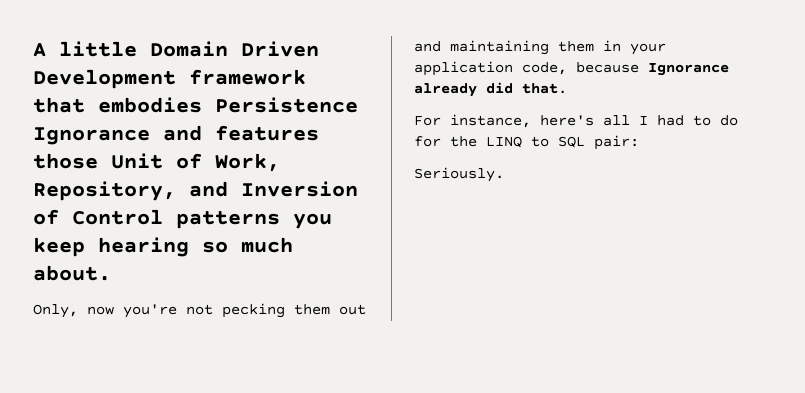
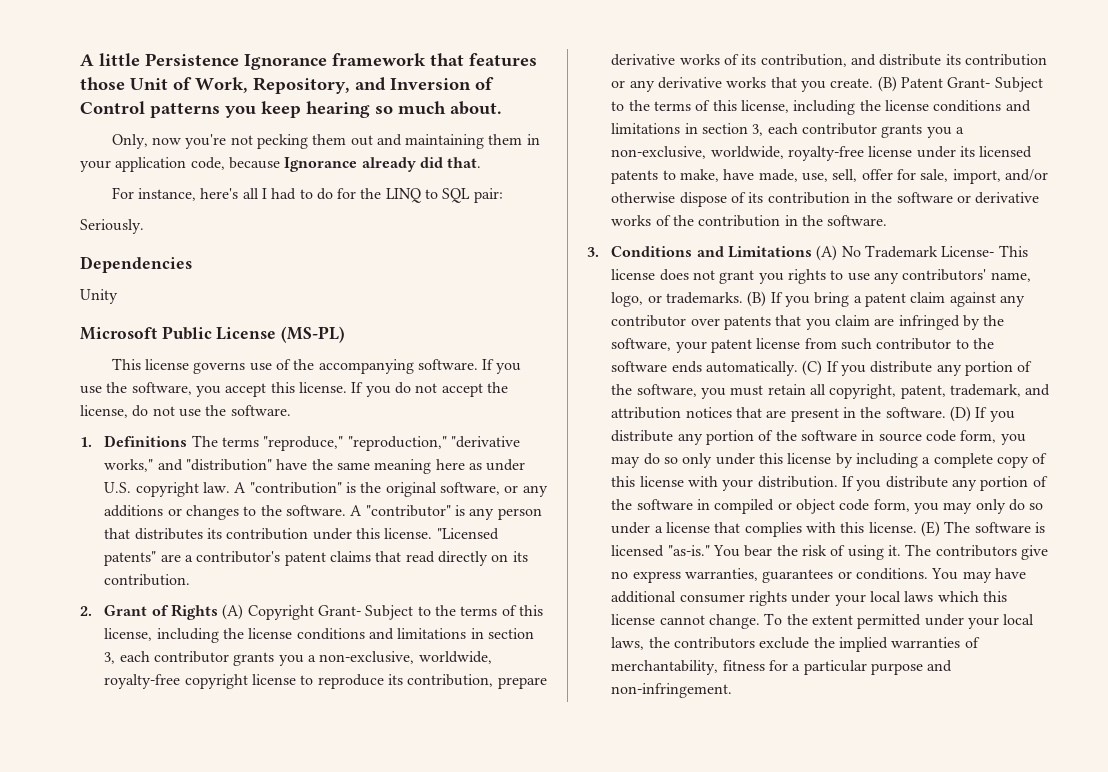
- A little Domain Driven Development framework that embodies Persistence Ignorance and features those Unit of Work, Repository, and Inversion of Control patterns you keep hearing so much about.
+ A little Persistence Ignorance framework that features those Unit of Work, Repository, and Inversion of Control patterns you keep hearing so much about.
+ Dependencies
+ Unity
+ Microsoft Public License (MS-PL)
+ This license governs use of the accompanying software. If you use the software, you accept this license. If you do not accept the license, do not use the software.
+ 1. Definitions The terms "reproduce," "reproduction," "derivative works," and "distribution" have the same meaning here as under U.S. copyright law. A "contribution" is the original software, or any additions or changes to the software. A "contributor" is any person that distributes its contribution under this license. "Licensed patents" are a contributor's patent claims that read directly on its contribution.
+ 2. Grant of Rights (A) Copyright Grant- Subject to the terms of this license, including the license conditions and limitations in section 3, each contributor grants you a non-exclusive, worldwide, royalty-free copyright license to reproduce its contribution, prepare derivative works of its contribution, and distribute its contribution or any derivative works that you create. (B) Patent Grant- Subject to the terms of this license, including the license conditions and limitations in section 3, each contributor grants you a non-exclusive, worldwide, royalty-free license under its licensed patents to make, have made, use, sell, offer for sale, import, and/or otherwise dispose of its contribution in the software or derivative works of the contribution in the software.
+ 3. Conditions and Limitations (A) No Trademark License- This license does not grant you rights to use any contributors' name, logo, or trademarks. (B) If you bring a patent claim against any contributor over patents that you claim are infringed by the software, your patent license from such contributor to the software ends automatically. (C) If you distribute any portion of the software, you must retain all copyright, patent, trademark, and attribution notices that are present in the software. (D) If you distribute any portion of the software in source code form, you may do so only under this license by including a complete copy of this license with your distribution. If you distribute any portion of the software in compiled or object code form, you may only do so under a license that complies with this license. (E) The software is licensed "as-is." You bear the risk of using it. The contributors give no express warranties, guarantees or conditions. You may have additional consumer rights under your local laws which this license cannot change. To the extent permitted under your local laws, the contributors exclude the implied warranties of merchantability, fitness for a particular purpose and non-infringement.

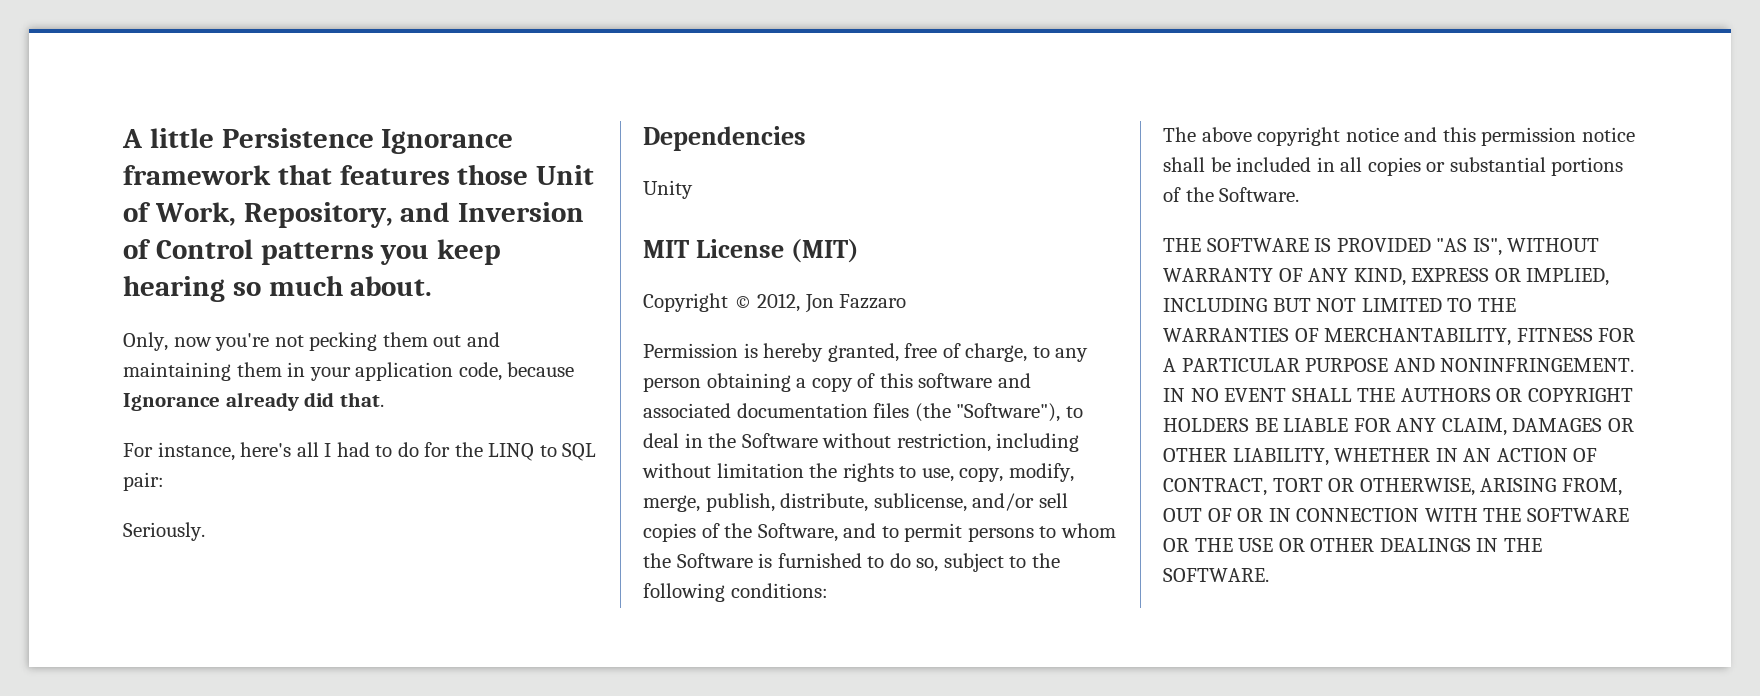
- Microsoft Public License (MS-PL)
- This license governs use of the accompanying software. If you use the software, you accept this license. If you do not accept the license, do not use the software.
- 1. Definitions The terms "reproduce," "reproduction," "derivative works," and "distribution" have the same meaning here as under U.S. copyright law. A "contribution" is the original software, or any additions or changes to the software. A "contributor" is any person that distributes its contribution under this license. "Licensed patents" are a contributor's patent claims that read directly on its contribution.
- 2. Grant of Rights (A) Copyright Grant- Subject to the terms of this license, including the license conditions and limitations in section 3, each contributor grants you a non-exclusive, worldwide, royalty-free copyright license to reproduce its contribution, prepare derivative works of its contribution, and distribute its contribution or any derivative works that you create. (B) Patent Grant- Subject to the terms of this license, including the license conditions and limitations in section 3, each contributor grants you a non-exclusive, worldwide, royalty-free license under its licensed patents to make, have made, use, sell, offer for sale, import, and/or otherwise dispose of its contribution in the software or derivative works of the contribution in the software.
- 3. Conditions and Limitations (A) No Trademark License- This license does not grant you rights to use any contributors' name, logo, or trademarks. (B) If you bring a patent claim against any contributor over patents that you claim are infringed by the software, your patent license from such contributor to the software ends automatically. (C) If you distribute any portion of the software, you must retain all copyright, patent, trademark, and attribution notices that are present in the software. (D) If you distribute any portion of the software in source code form, you may do so only under this license by including a complete copy of this license with your distribution. If you distribute any portion of the software in compiled or object code form, you may only do so under a license that complies with this license. (E) The software is licensed "as-is." You bear the risk of using it. The contributors give no express warranties, guarantees or conditions. You may have additional consumer rights under your local laws which this license cannot change. To the extent permitted under your local laws, the contributors exclude the implied warranties of merchantability, fitness for a particular purpose and non-infringement.
+ MIT License (MIT)
+ Copyright © 2012, Jon Fazzaro
+ Permission is hereby granted, free of charge, to any person obtaining a copy of this software and associated documentation files (the "Software"), to deal in the Software without restriction, including without limitation the rights to use, copy, modify, merge, publish, distribute, sublicense, and/or sell copies of the Software, and to permit persons to whom the Software is furnished to do so, subject to the following conditions:
+ The above copyright notice and this permission notice shall be included in all copies or substantial portions of the Software.
+ THE SOFTWARE IS PROVIDED "AS IS", WITHOUT WARRANTY OF ANY KIND, EXPRESS OR IMPLIED, INCLUDING BUT NOT LIMITED TO THE WARRANTIES OF MERCHANTABILITY, FITNESS FOR A PARTICULAR PURPOSE AND NONINFRINGEMENT. IN NO EVENT SHALL THE AUTHORS OR COPYRIGHT HOLDERS BE LIABLE FOR ANY CLAIM, DAMAGES OR OTHER LIABILITY, WHETHER IN AN ACTION OF CONTRACT, TORT OR OTHERWISE, ARISING FROM, OUT OF OR IN CONNECTION WITH THE SOFTWARE OR THE USE OR OTHER DEALINGS IN THE SOFTWARE.

